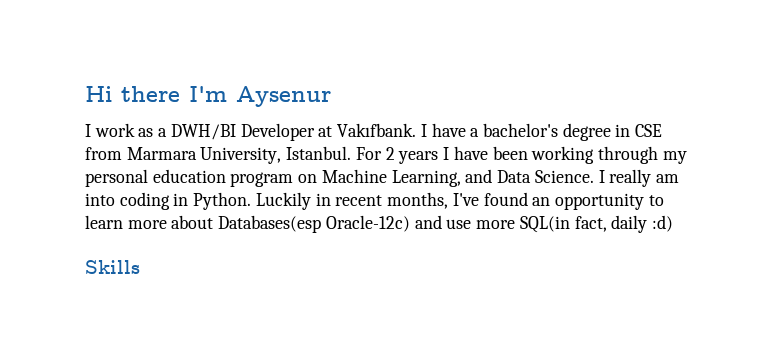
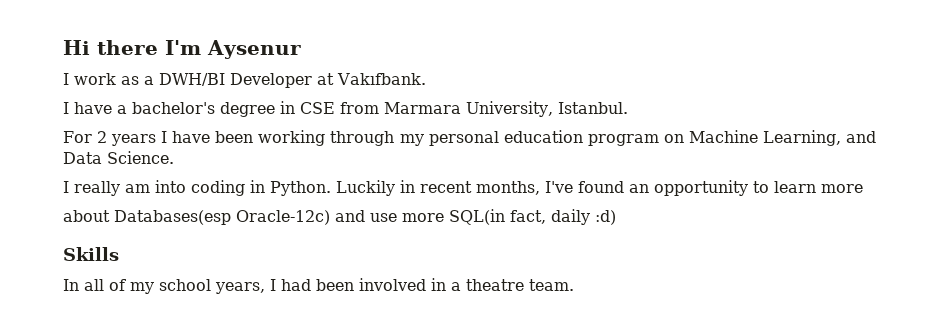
- I work as a DWH/BI Developer at Vakıfbank. I have a bachelor's degree in CSE from Marmara University, Istanbul. For 2 years I have been working through my personal education program on Machine Learning, and Data Science. I really am into coding in Python.
+ I work as a DWH/BI Developer at Vakıfbank.
+ I have a bachelor's degree in CSE from Marmara University, Istanbul.
+ For 2 years I have been working through my personal education program on Machine Learning, and Data Science.
+ I really am into coding in Python.
- Luckily in recent months, I've found an opportunity to learn more about Databases(esp Oracle-12c) and use more SQL(in fact, daily :d)
+ Luckily in recent months, I've found an opportunity to learn more
+ about Databases(esp Oracle-12c) and use more SQL(in fact, daily :d)
+ In all of my school years, I had been involved in a theatre team.

